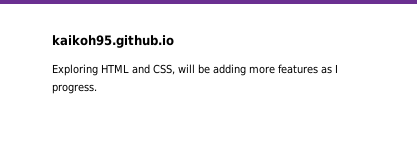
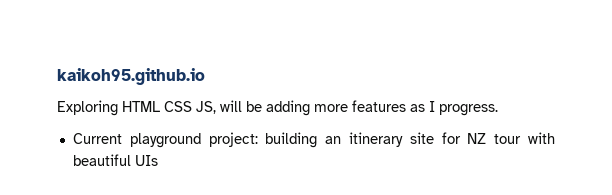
- Exploring HTML and CSS, will be adding more features as I progress.
+ Exploring HTML CSS JS, will be adding more features as I progress.
+ Current playground project: building an itinerary site for NZ tour with beautiful UIs

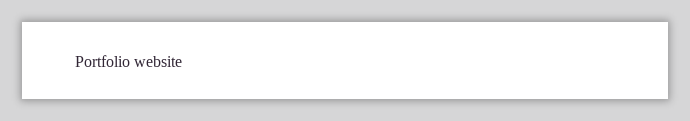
- kaikoh95.github.io
- Exploring HTML CSS JS, will be adding more features as I progress.
- Current playground project: building an itinerary site for NZ tour with beautiful UIs
+ Portfolio website

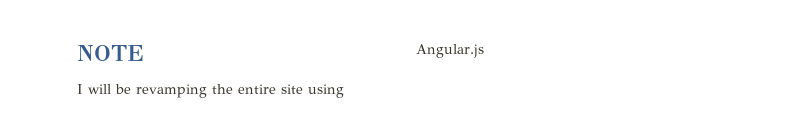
- Portfolio website
+ NOTE
+ I will be revamping the entire site using Angular.js

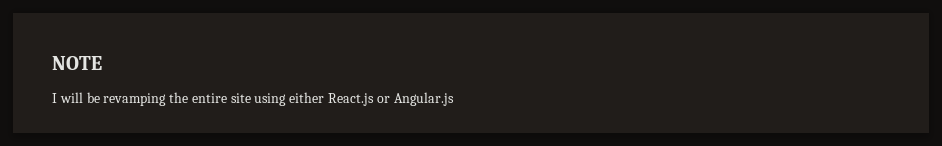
- I will be revamping the entire site using Angular.js
+ I will be revamping the entire site using either React.js or Angular.js

